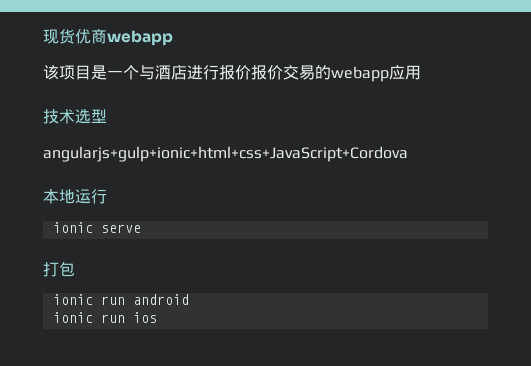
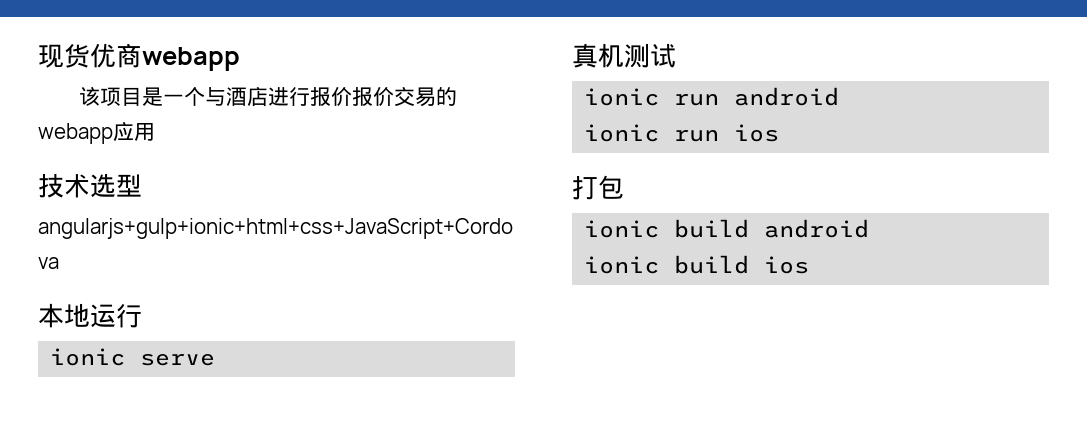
- 打包
+ 真机测试
+ 打包
+ ionic build android
+ ionic build ios

